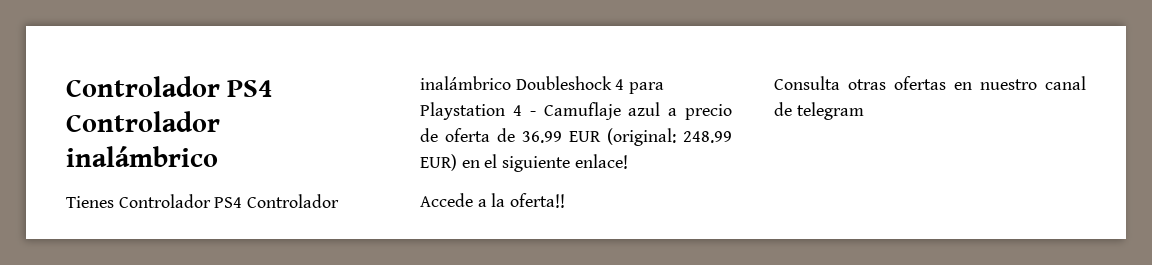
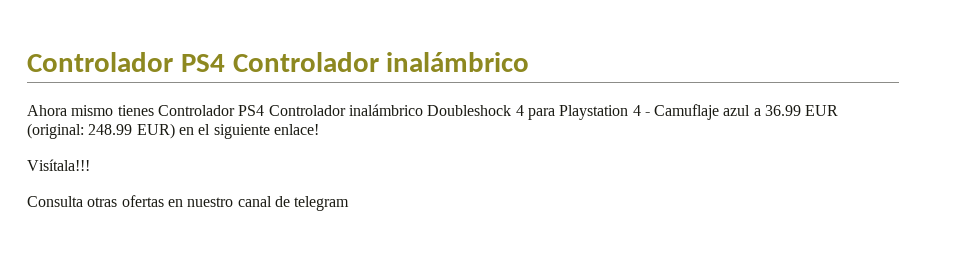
- Tienes Controlador PS4 Controlador inalámbrico Doubleshock 4 para Playstation 4 - Camuflaje azul a precio de oferta de 36.99 EUR (original: 248.99 EUR) en el siguiente enlace!
+ Ahora mismo tienes Controlador PS4 Controlador inalámbrico Doubleshock 4 para Playstation 4 - Camuflaje azul a 36.99 EUR (original: 248.99 EUR) en el siguiente enlace!
- Accede a la oferta!!
+ Visítala!!!

